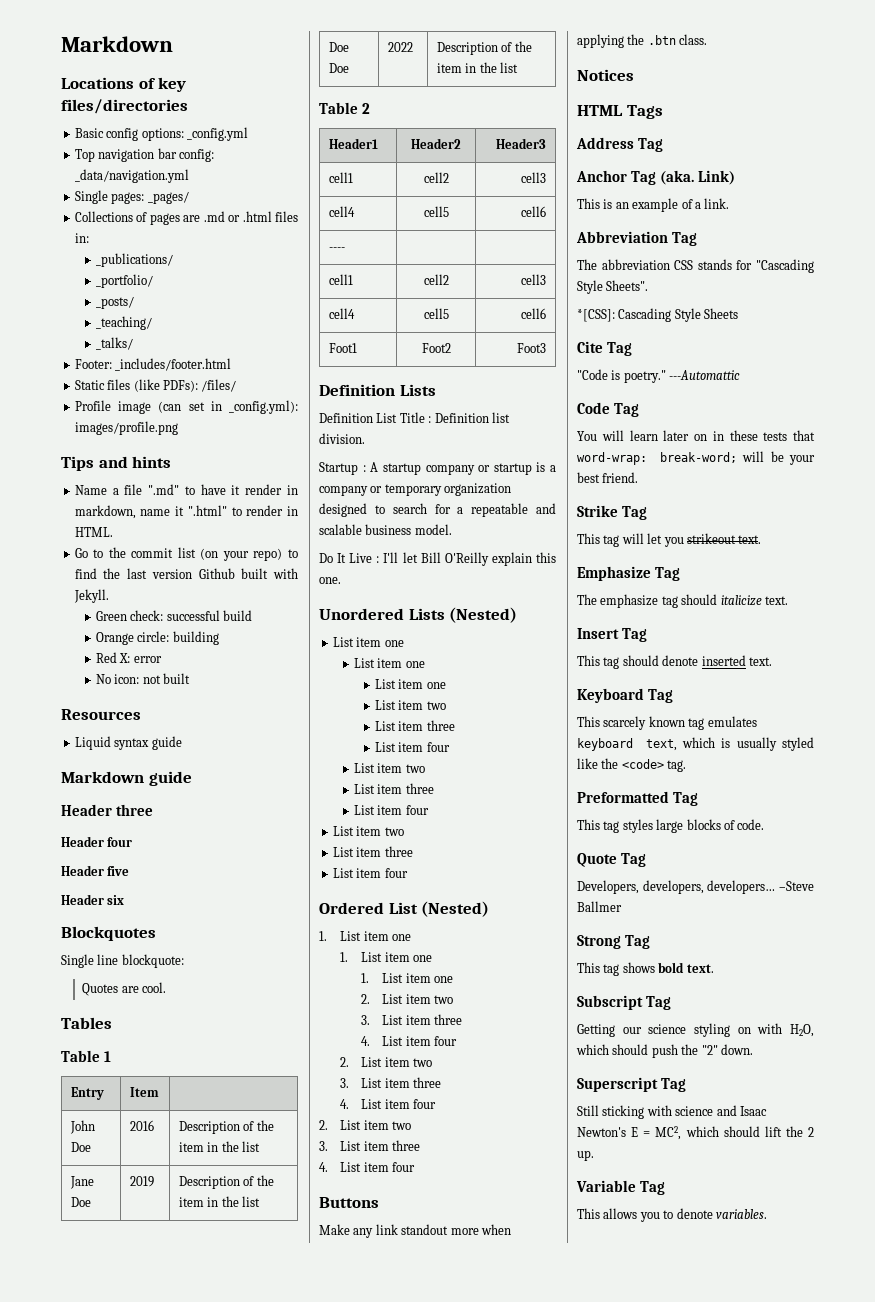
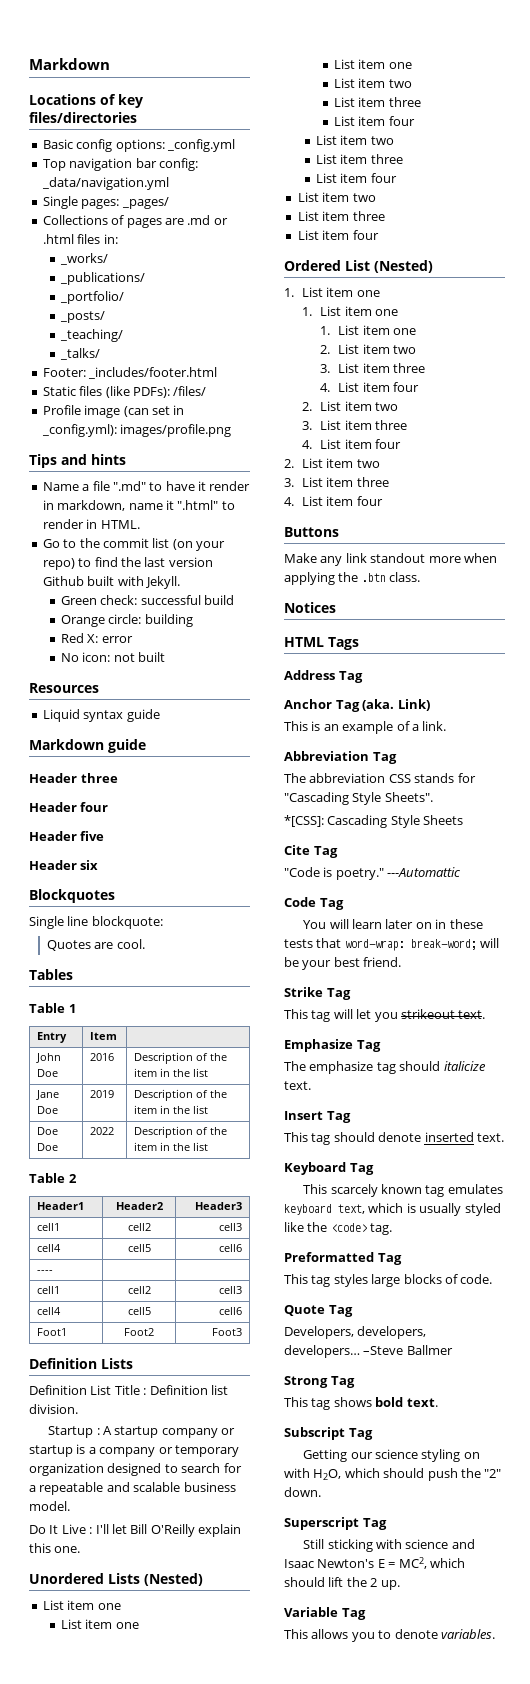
+ _works/

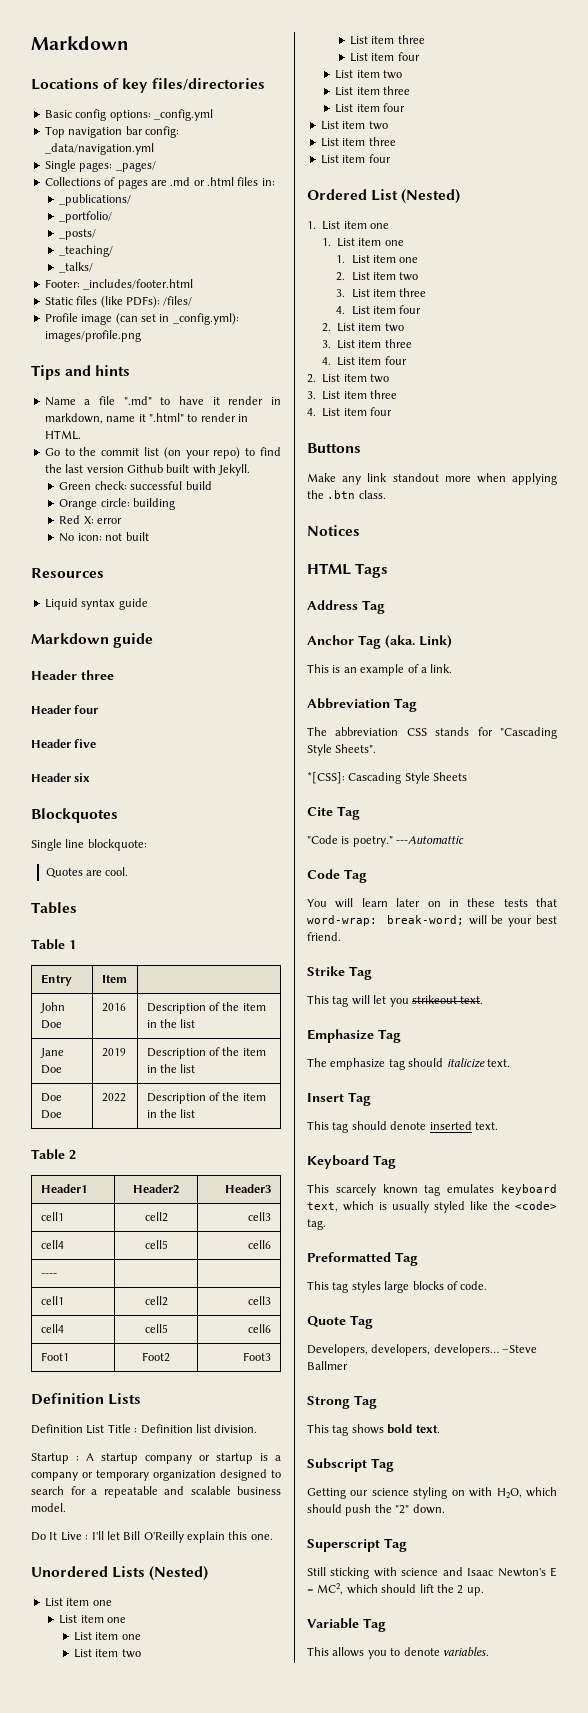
- _works/

